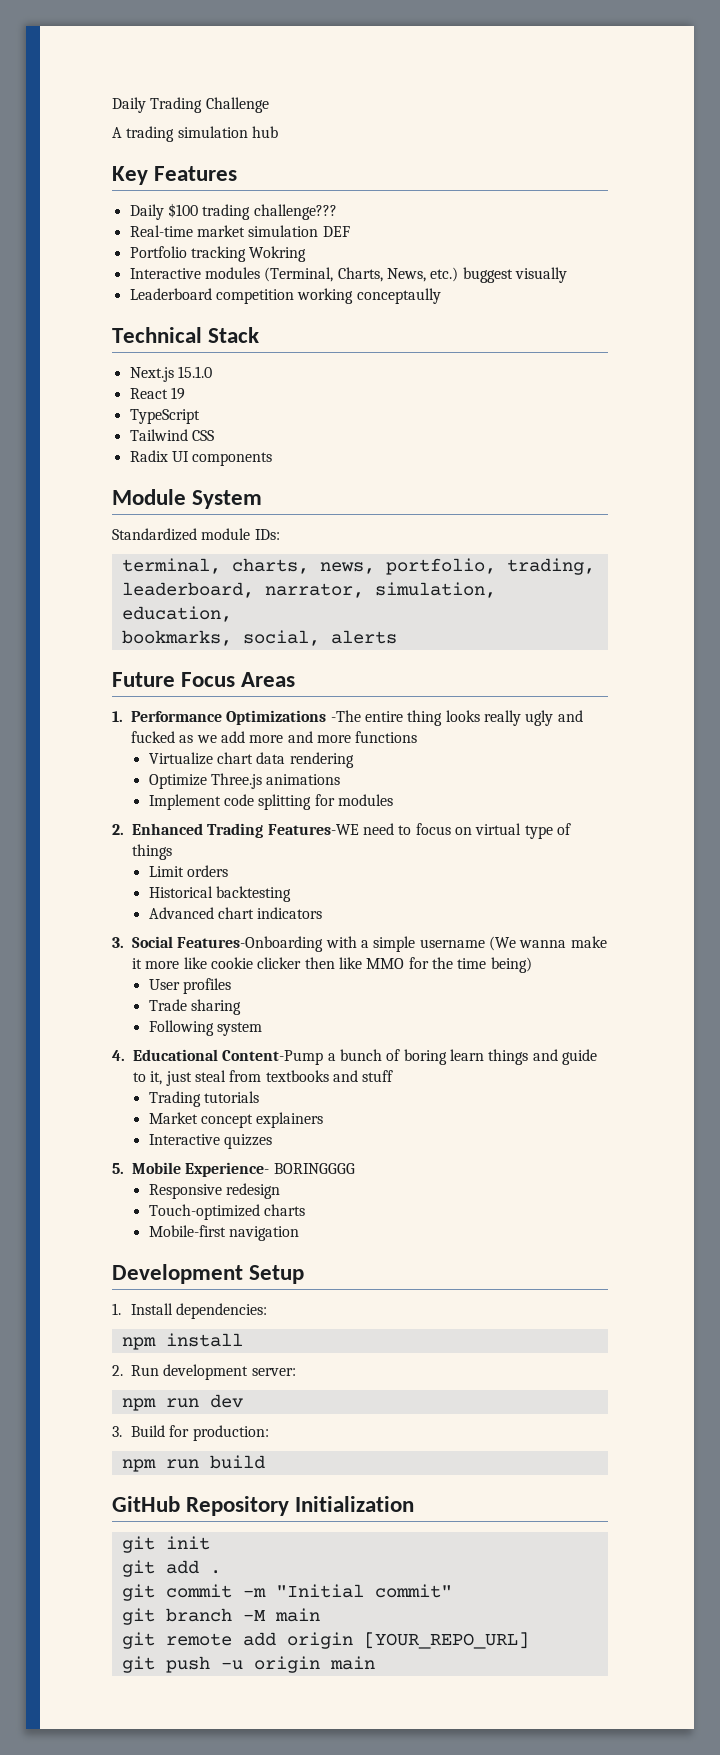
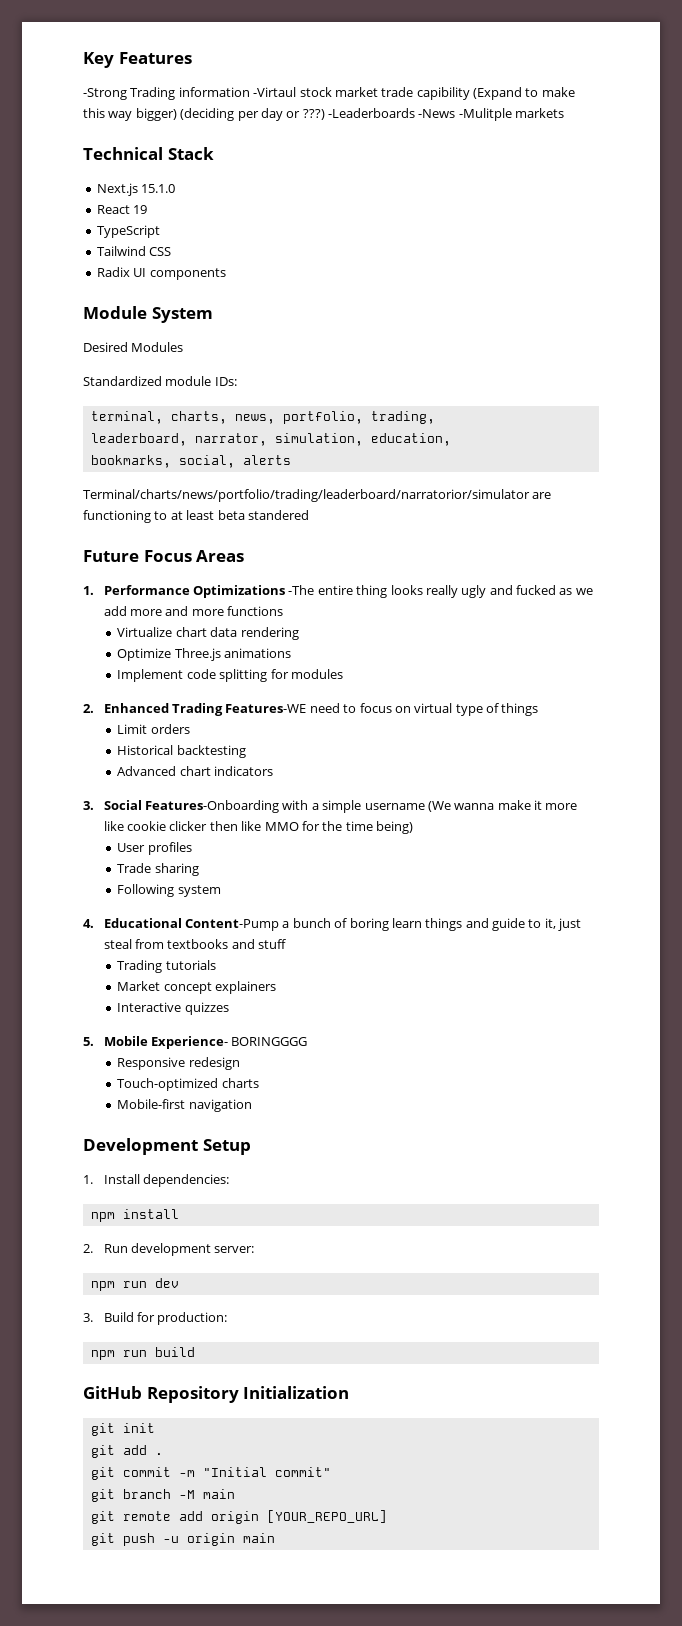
- Daily Trading Challenge
- A trading simulation hub
  Key Features
- Daily $100 trading challenge???
- Real-time market simulation DEF
- Portfolio tracking Wokring
- Interactive modules (Terminal, Charts, News, etc.) buggest visually
- Leaderboard competition working conceptaully
+ -Strong Trading information -Virtaul stock market trade capibility (Expand to make this way bigger) (deciding per day or ???) -Leaderboards -News -Mulitple markets
+ Desired Modules
+ Terminal/charts/news/portfolio/trading/leaderboard/narratorior/simulator are functioning to at least beta standered

